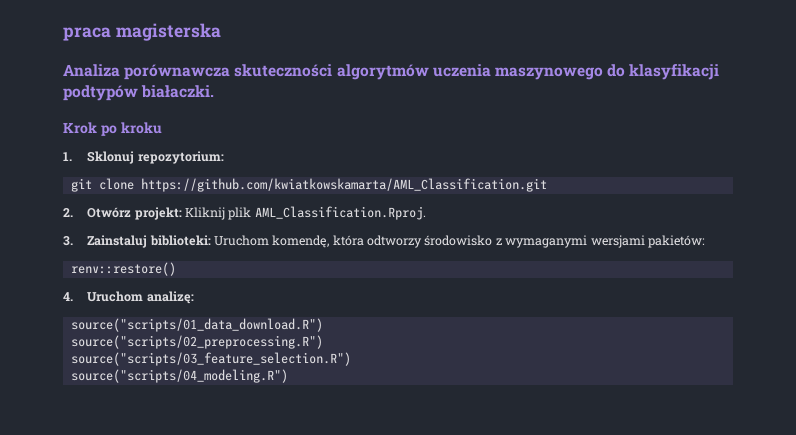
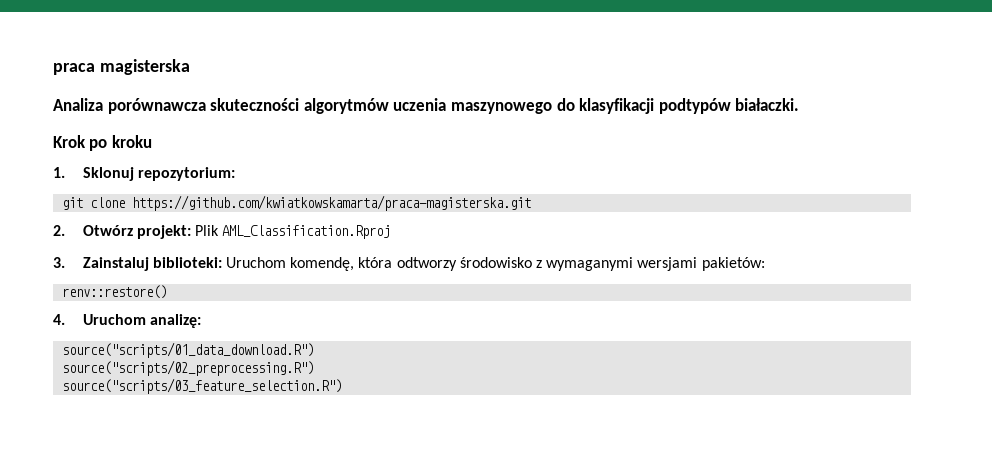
- git clone https://github.com/kwiatkowskamarta/AML_Classification.git
+ git clone https://github.com/kwiatkowskamarta/praca-magisterska.git
- 2. Otwórz projekt: Kliknij plik AML_Classification.Rproj.
+ 2. Otwórz projekt: Plik AML_Classification.Rproj
- source("scripts/04_modeling.R")

